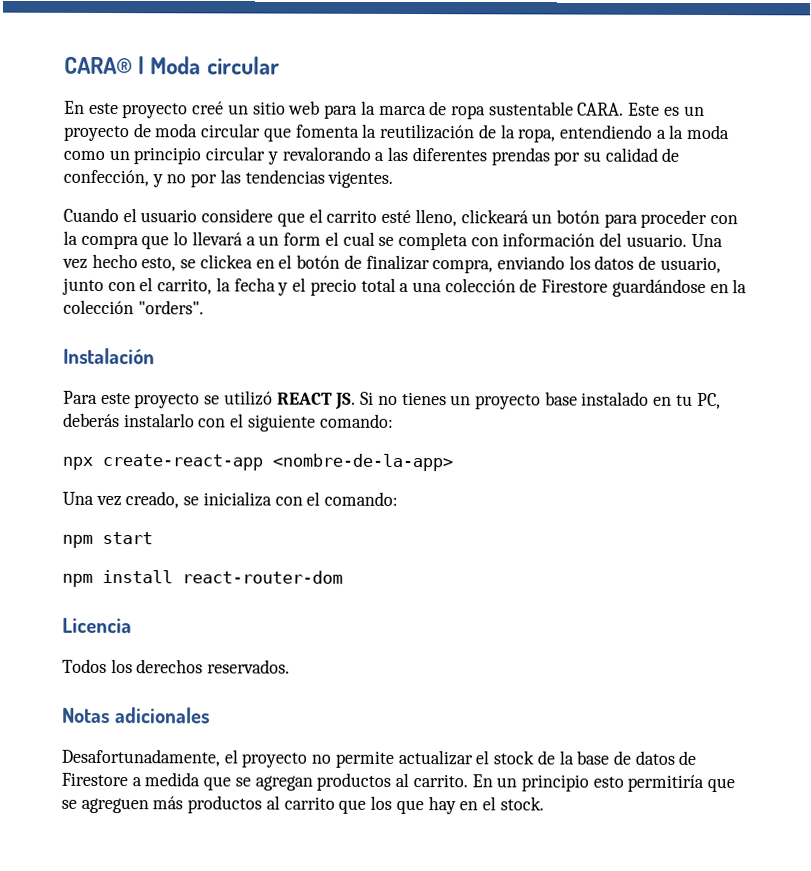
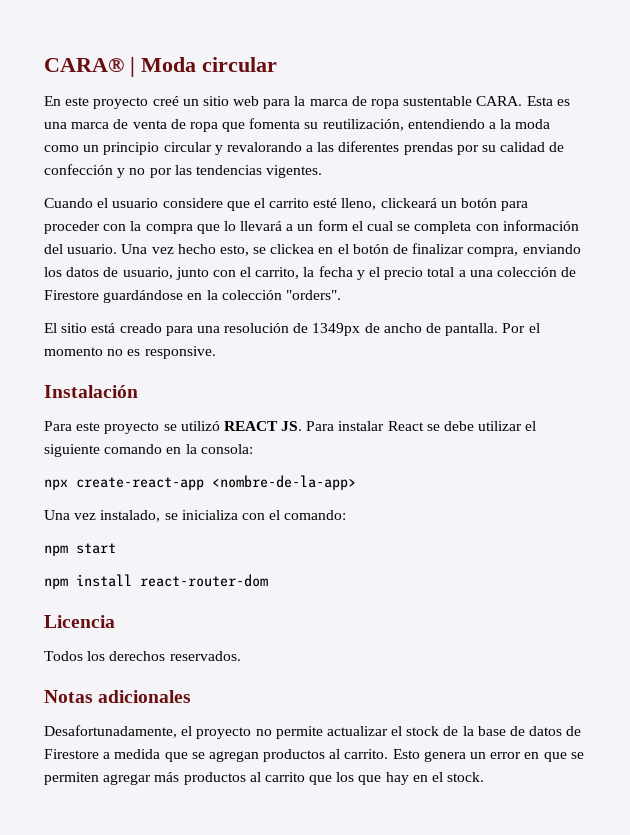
- Este es un proyecto de moda circular que fomenta la reutilización de la ropa, entendiendo a la moda como un principio circular y revalorando a las diferentes prendas por su calidad de confección, y no por las tendencias vigentes.
+ Esta es una marca de venta de ropa que fomenta su reutilización, entendiendo a la moda como un principio circular y revalorando a las diferentes prendas por su calidad de confección y no por las tendencias vigentes.
+ El sitio está creado para una resolución de 1349px de ancho de pantalla. Por el momento no es responsive.
- Para este proyecto se utilizó REACT JS. Si no tienes un proyecto base instalado en tu PC, deberás instalarlo con el siguiente comando:
+ Para este proyecto se utilizó REACT JS. Para instalar React se debe utilizar el siguiente comando en la consola:
- Una vez creado, se inicializa con el comando:
+ Una vez instalado, se inicializa con el comando:
- En un principio esto permitiría que se agreguen más productos al carrito que los que hay en el stock.
+ Esto genera un error en que se permiten agregar más productos al carrito que los que hay en el stock.

